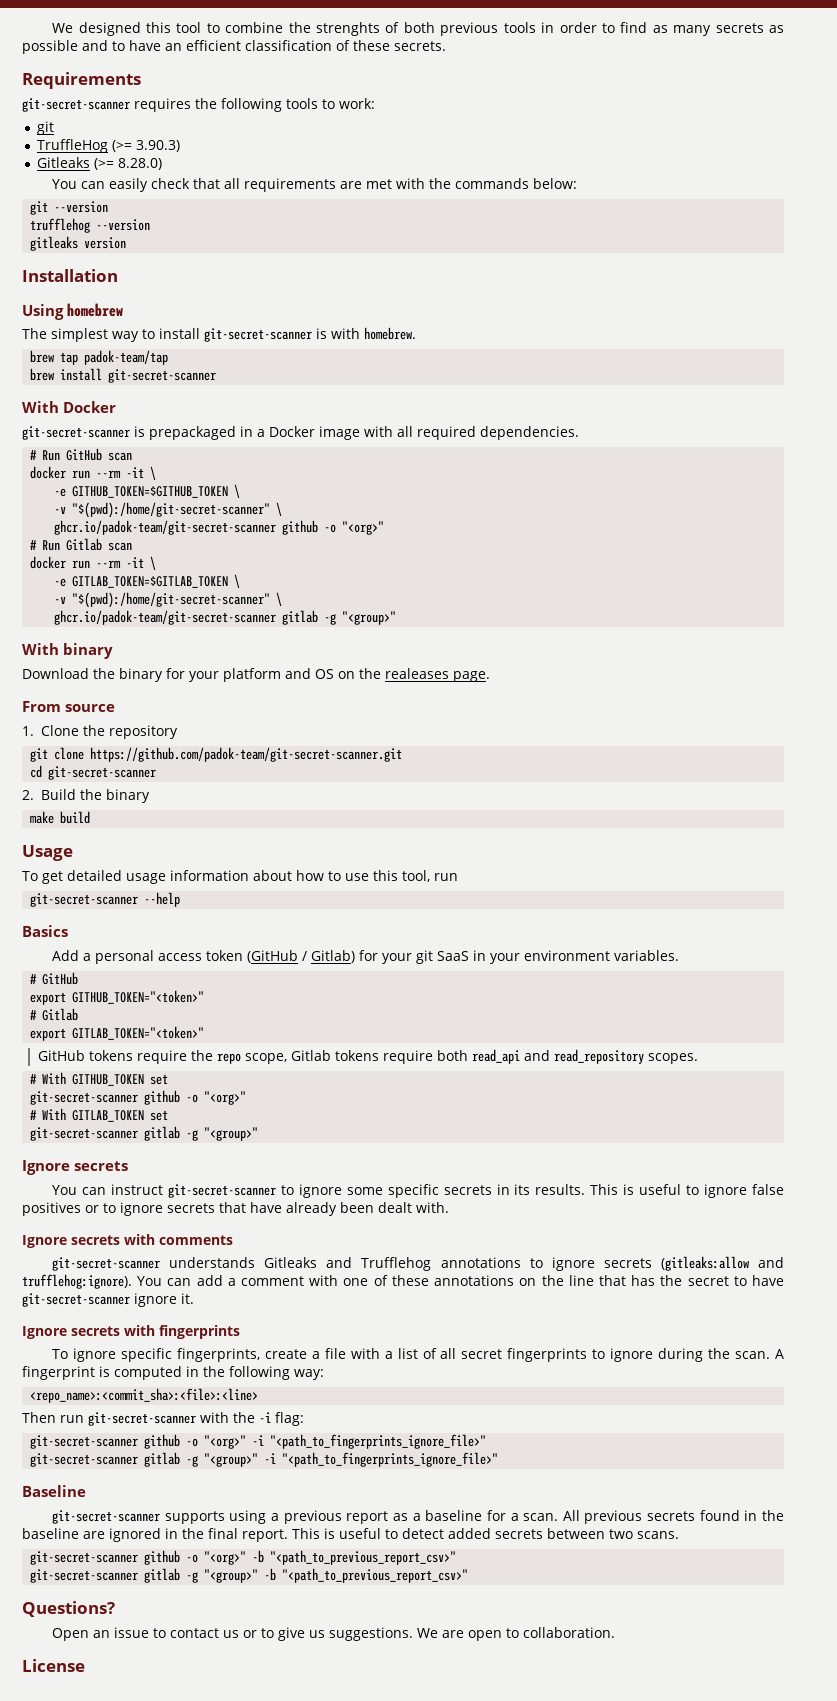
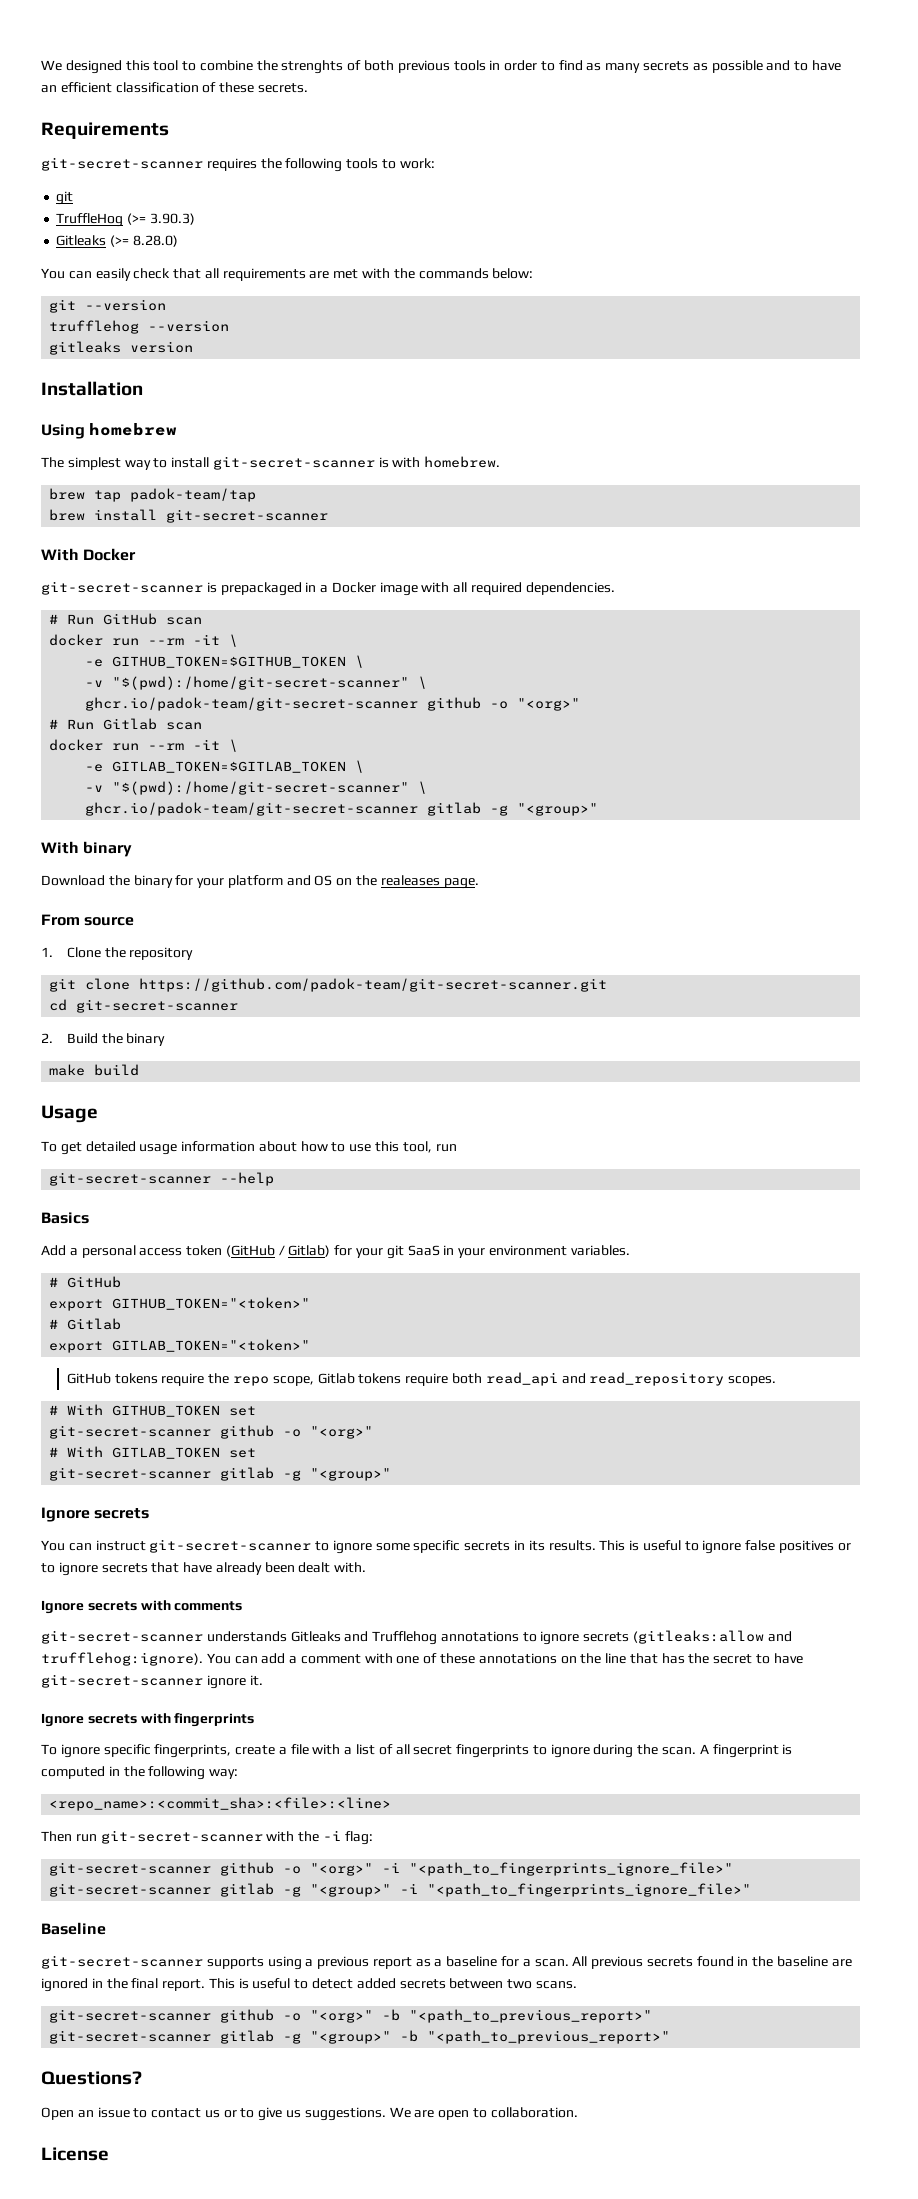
- git-secret-scanner github -o "<org>" -b "<path_to_previous_report_csv>"
+ git-secret-scanner github -o "<org>" -b "<path_to_previous_report>"
- git-secret-scanner gitlab -g "<group>" -b "<path_to_previous_report_csv>"
+ git-secret-scanner gitlab -g "<group>" -b "<path_to_previous_report>"

